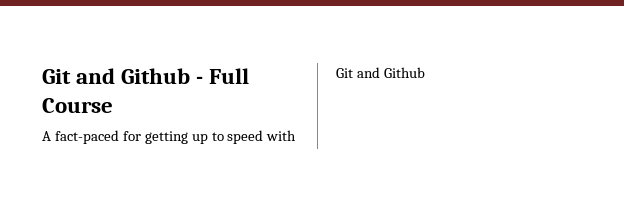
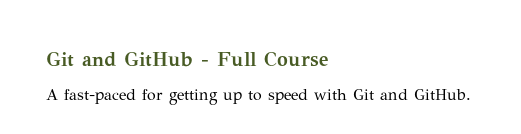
- Git and Github - Full Course
+ Git and GitHub - Full Course
- A fact-paced for getting up to speed with Git and Github
+ A fast-paced for getting up to speed with Git and GitHub.

